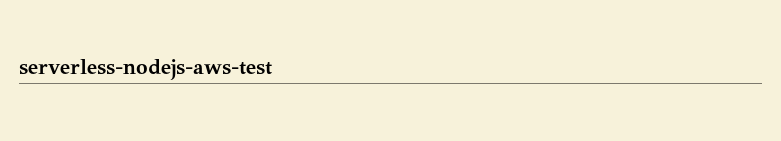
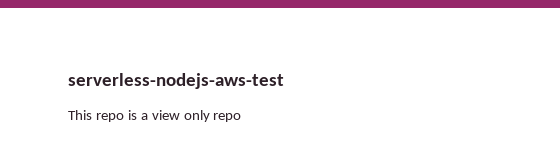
+ This repo is a view only repo

